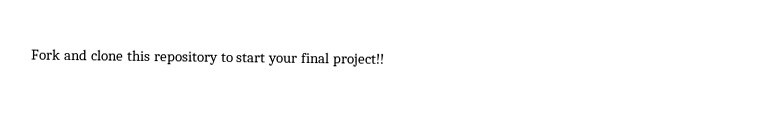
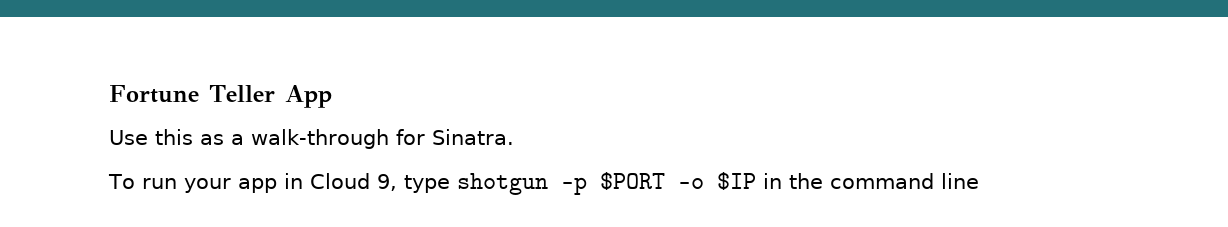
- Fork and clone this repository to start your final project!!
+ Fortune Teller App
+ Use this as a walk-through for Sinatra.
+ To run your app in Cloud 9, type shotgun -p $PORT -o $IP in the command line

